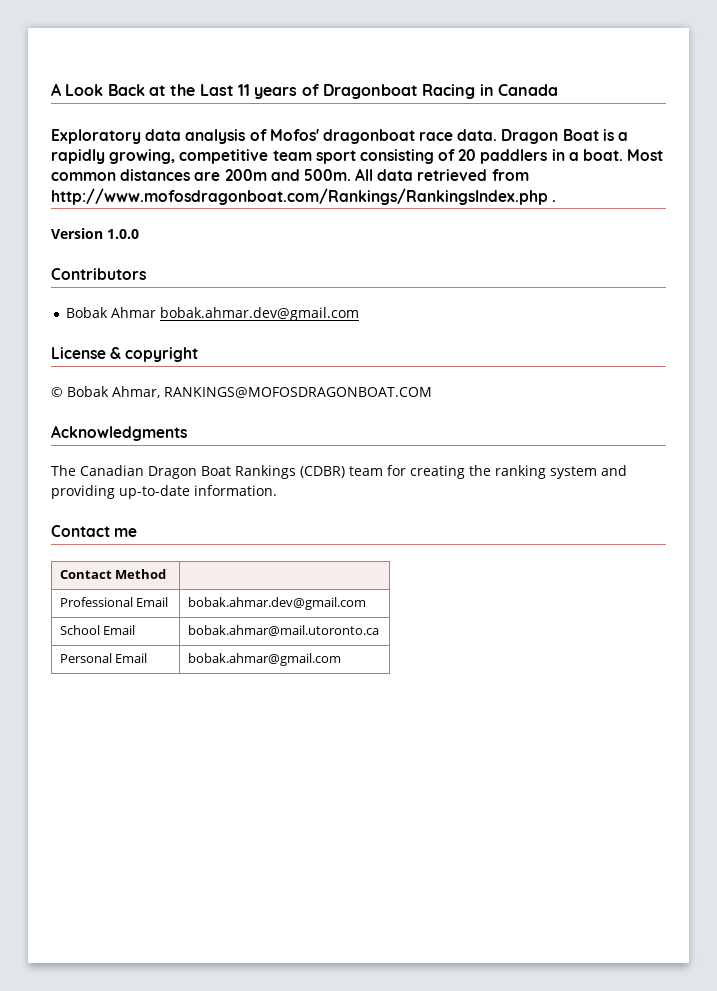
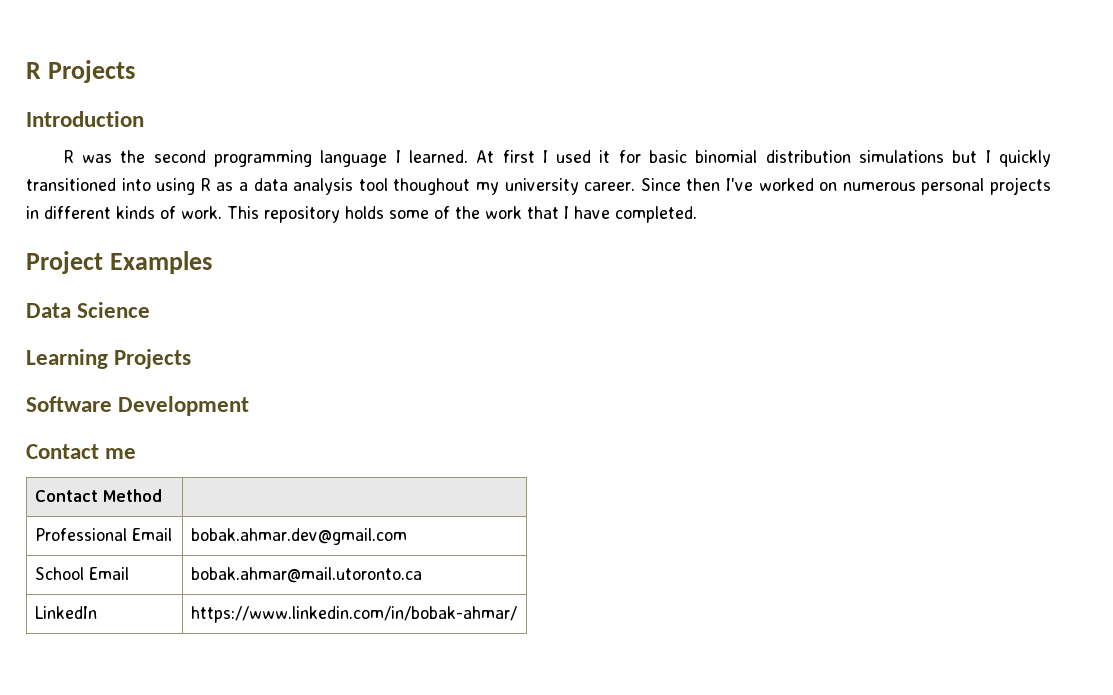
- A Look Back at the Last 11 years of Dragonboat Racing in Canada
- Exploratory data analysis of Mofos' dragonboat race data. Dragon Boat is a rapidly growing, competitive team sport consisting of 20 paddlers in a boat. Most common distances are 200m and 500m. All data retrieved from http://www.mofosdragonboat.com/Rankings/RankingsIndex.php .
- Version 1.0.0
- Contributors
- Bobak Ahmar bobak.ahmar.dev@gmail.com
- License & copyright
- © Bobak Ahmar, RANKINGS@MOFOSDRAGONBOAT.COM
- Acknowledgments
- The Canadian Dragon Boat Rankings (CDBR) team for creating the ranking system and providing up-to-date information.
+ R Projects
+ Introduction
+ R was the second programming language I learned. At first I used it for basic binomial distribution simulations but I quickly transitioned into using R as a data analysis tool thoughout my university career. Since then I've worked on numerous personal projects in different kinds of work. This repository holds some of the work that I have completed.
+ Project Examples
+ Data Science
+ Learning Projects
+ Software Development
- Personal Email | bobak.ahmar@gmail.com
+ LinkedIn | https://www.linkedin.com/in/bobak-ahmar/

